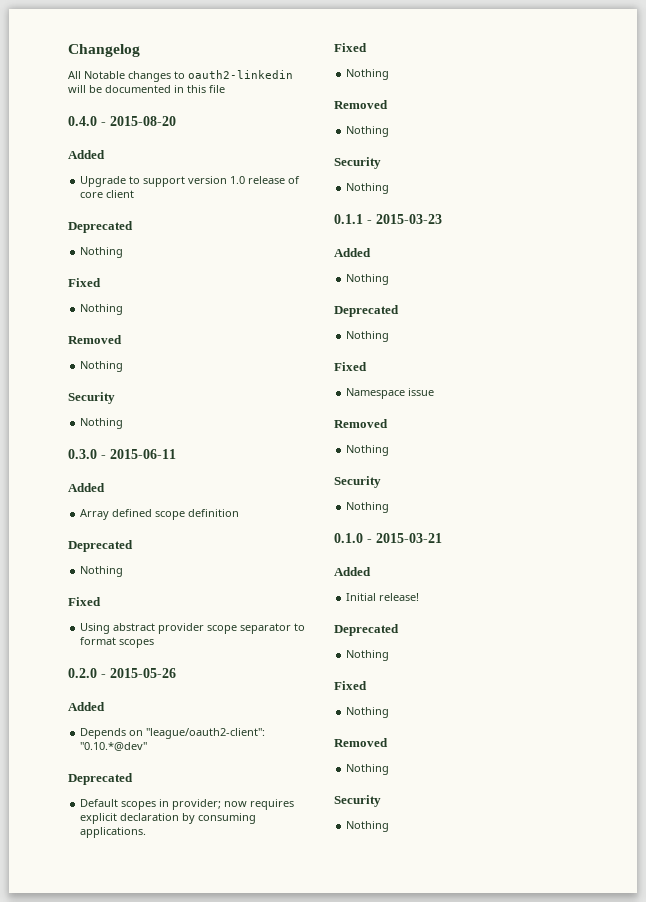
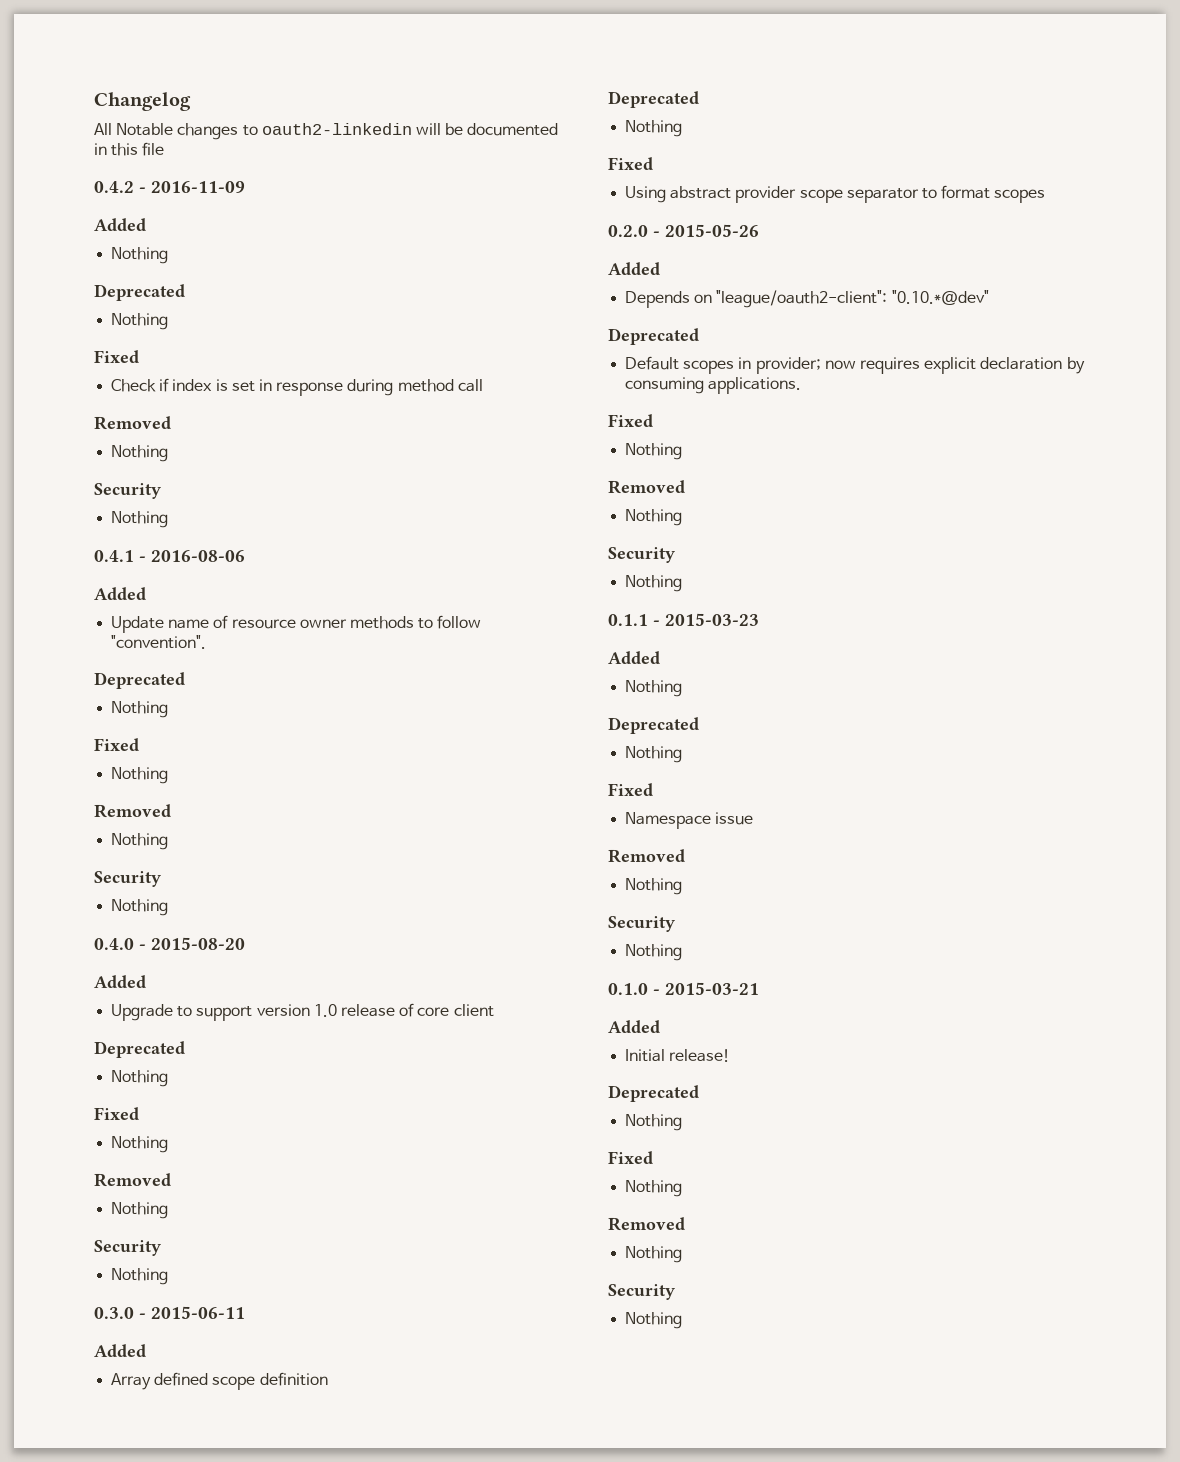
+ 0.4.2 - 2016-11-09
+ Added
+ Nothing
+ Deprecated
+ Nothing
+ Fixed
+ Check if index is set in response during method call
+ Removed
+ Nothing
+ Security
+ Nothing
+ 0.4.1 - 2016-08-06
+ Added
+ Update name of resource owner methods to follow "convention".
+ Deprecated
+ Nothing
+ Fixed
+ Nothing
+ Removed
+ Nothing
+ Security
+ Nothing

